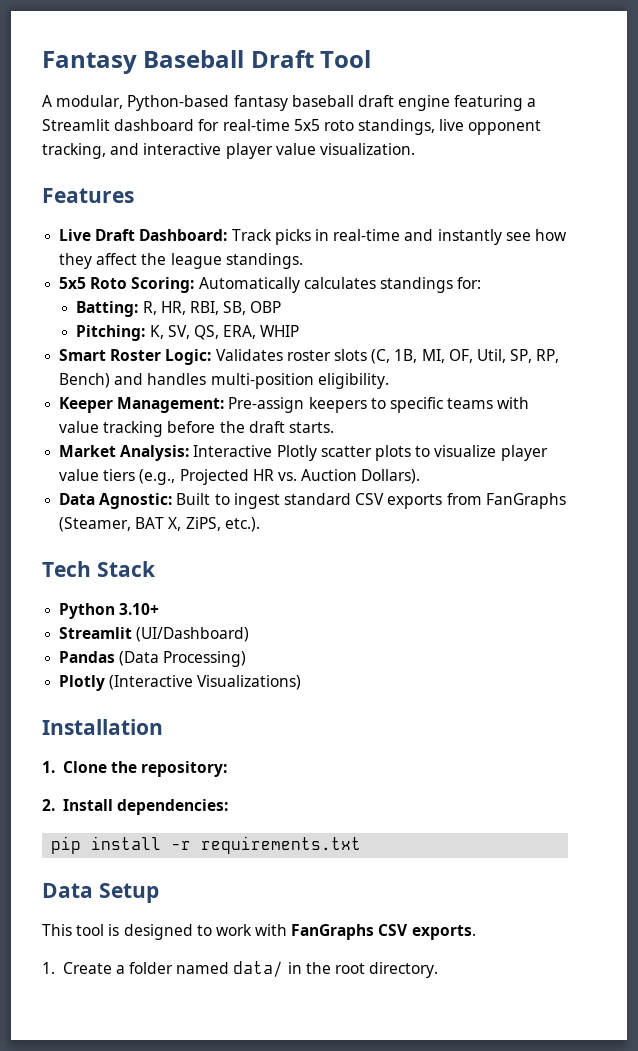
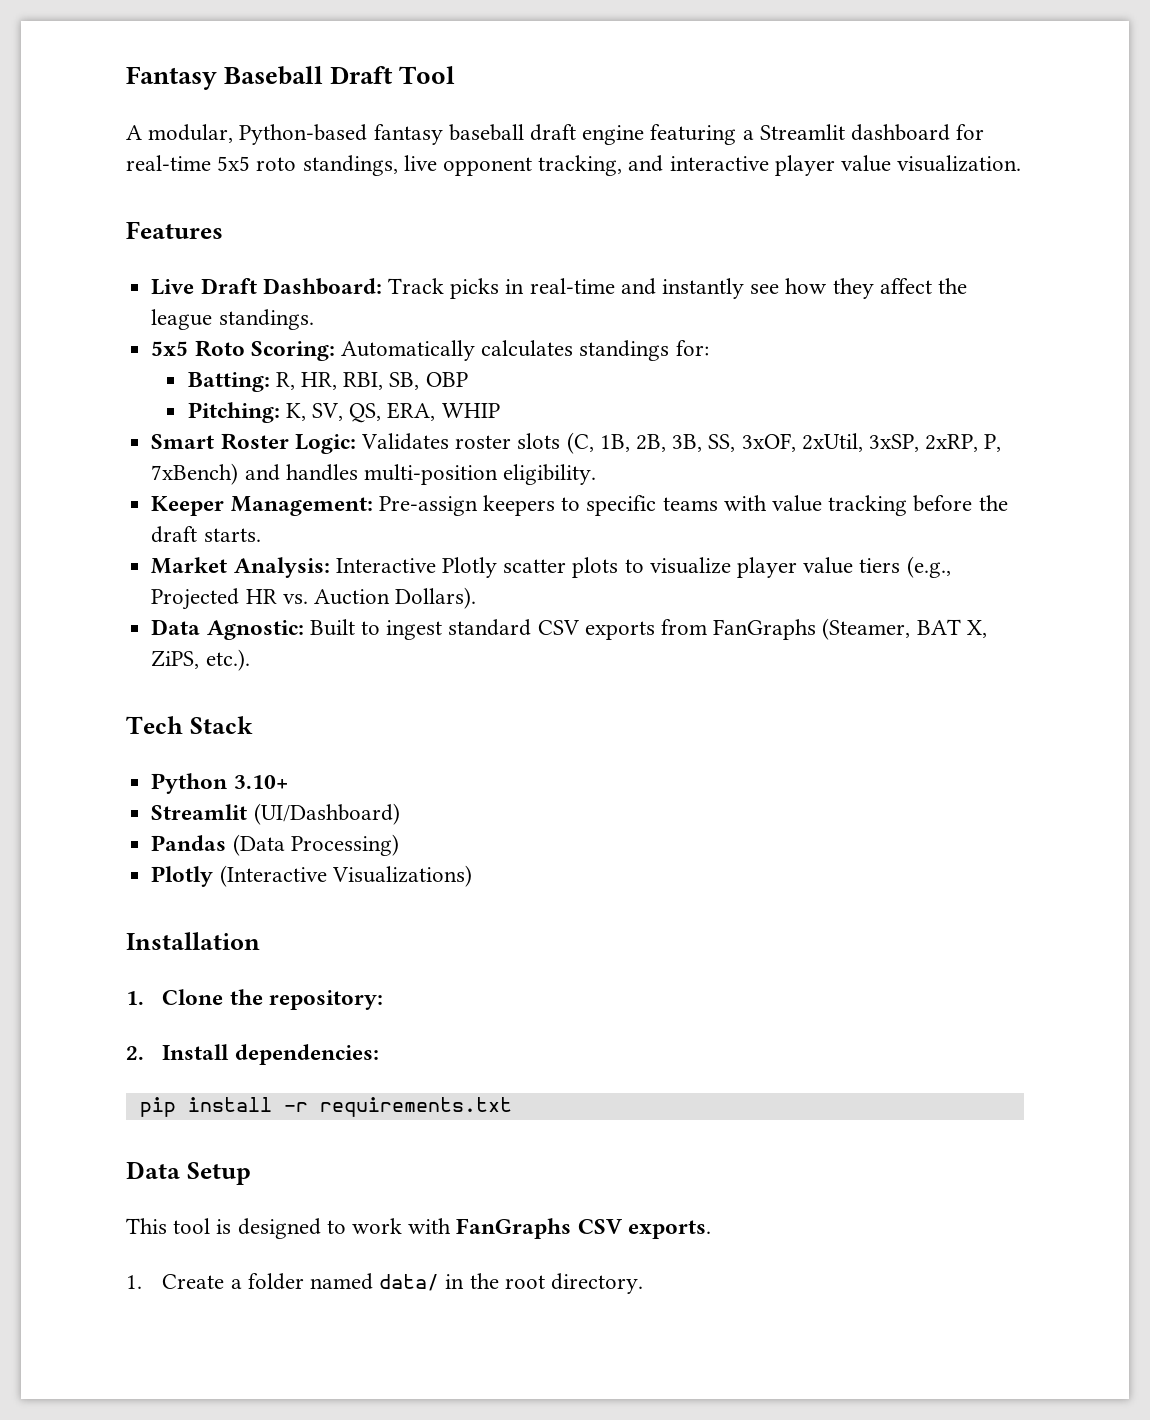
- Smart Roster Logic: Validates roster slots (C, 1B, MI, OF, Util, SP, RP, Bench) and handles multi-position eligibility.
+ Smart Roster Logic: Validates roster slots (C, 1B, 2B, 3B, SS, 3xOF, 2xUtil, 3xSP, 2xRP, P, 7xBench) and handles multi-position eligibility.

